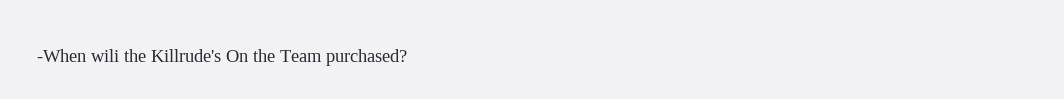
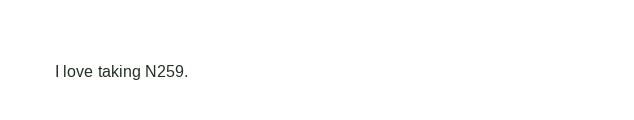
- -When wili the Killrude's On the Team purchased?
+ I love taking N259.

